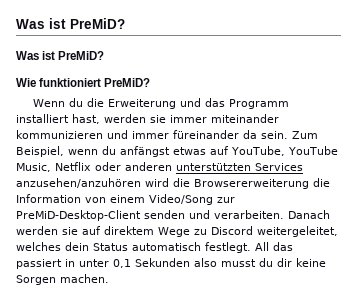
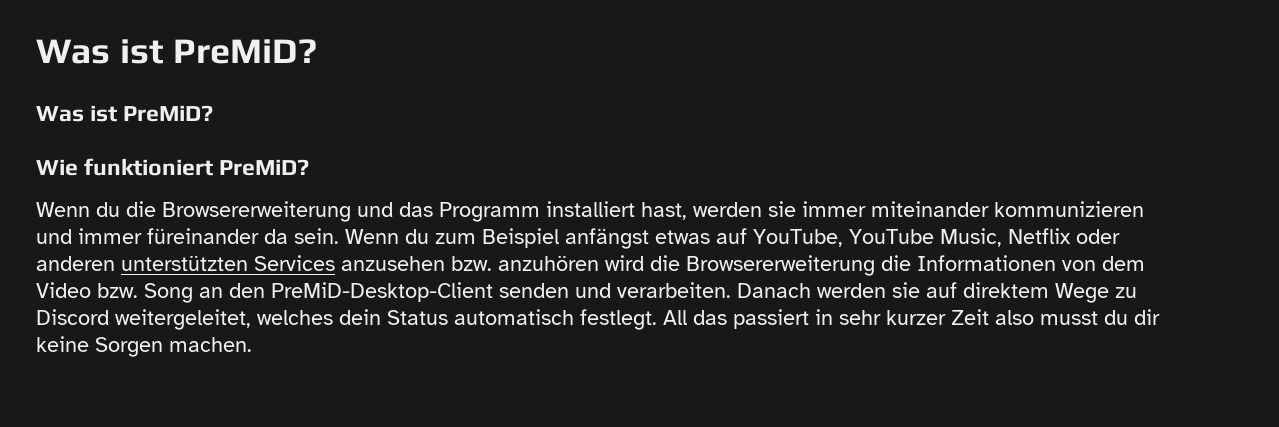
- Wenn du die Erweiterung und das Programm installiert hast, werden sie immer miteinander kommunizieren und immer füreinander da sein.
+ Wenn du die Browsererweiterung und das Programm installiert hast, werden sie immer miteinander kommunizieren und immer füreinander da sein.
- Zum Beispiel, wenn du anfängst etwas auf YouTube, YouTube Music, Netflix oder anderen unterstützten Services anzusehen/anzuhören wird die Browsererweiterung die Information von einem Video/Song zur PreMiD-Desktop-Client senden und verarbeiten.
+ Wenn du zum Beispiel anfängst etwas auf YouTube, YouTube Music, Netflix oder anderen unterstützten Services anzusehen bzw. anzuhören wird die Browsererweiterung die Informationen von dem Video bzw. Song an den PreMiD-Desktop-Client senden und verarbeiten.
- All das passiert in unter 0,1 Sekunden also musst du dir keine Sorgen machen.
+ All das passiert in sehr kurzer Zeit also musst du dir keine Sorgen machen.

